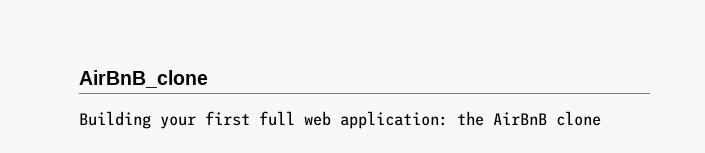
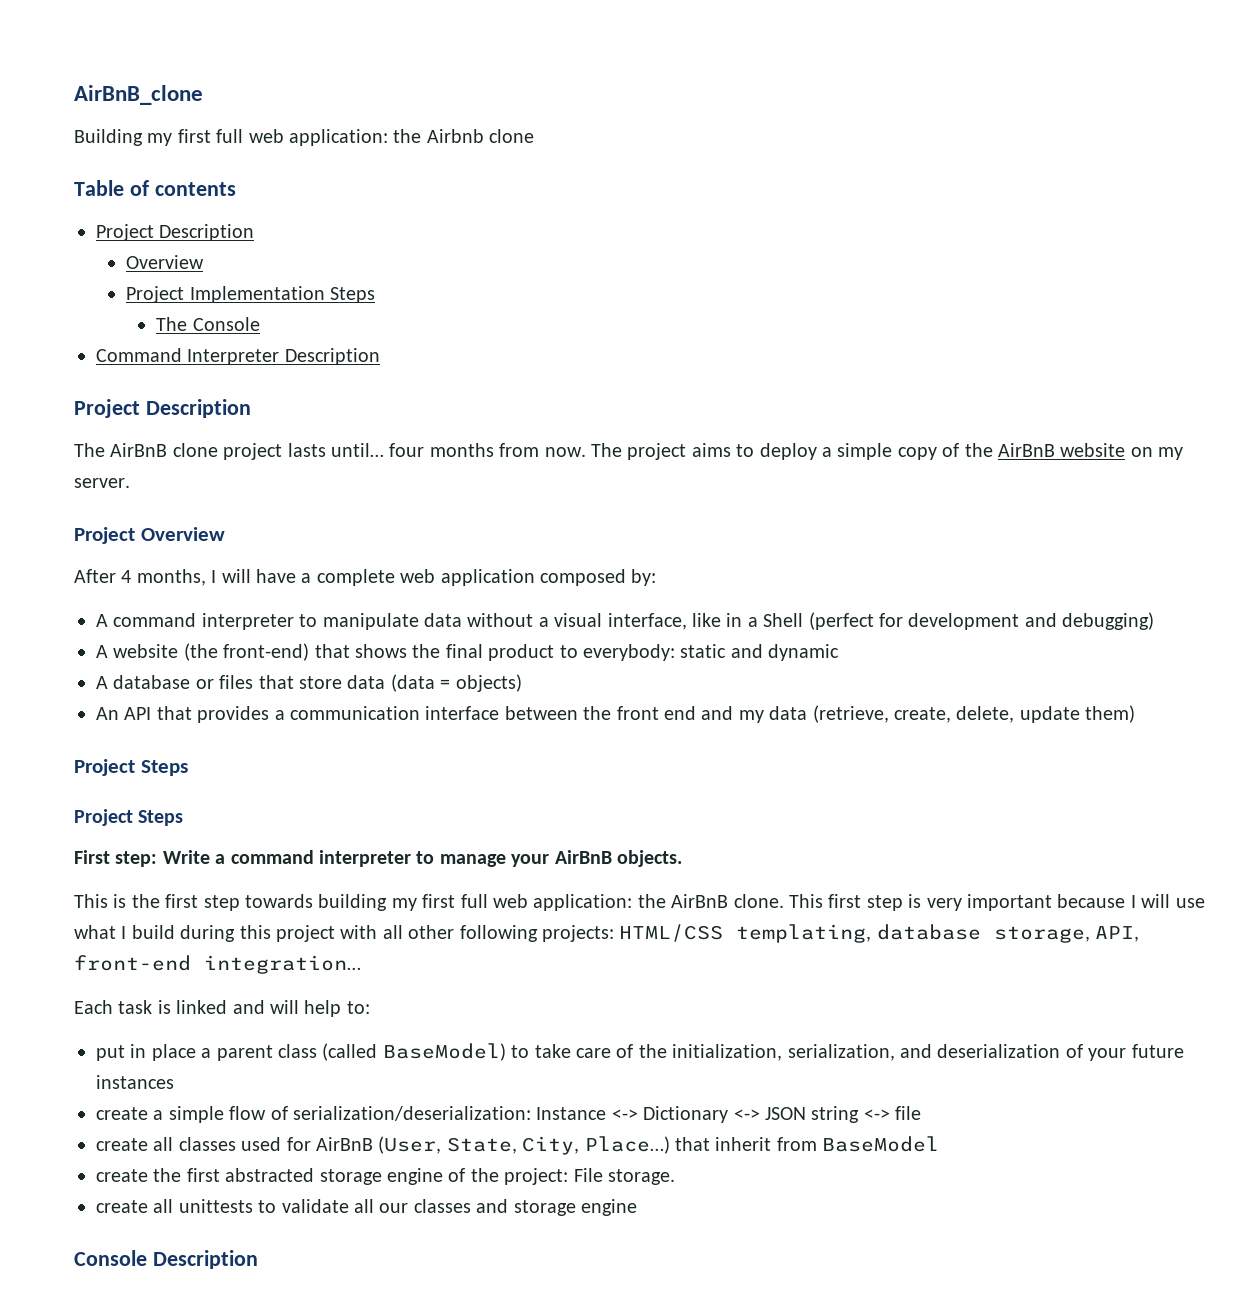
- Building your first full web application: the AirBnB clone
+ Building my first full web application: the Airbnb clone
+ Table of contents
+ Project Description
+ Overview
+ Project Implementation Steps
+ The Console
+ Command Interpreter Description
+ Project Description
+ The AirBnB clone project lasts until… four months from now. The project aims to deploy a simple copy of the AirBnB website on my server.
+ Project Overview
+ After 4 months, I will have a complete web application composed by:
+ A command interpreter to manipulate data without a visual interface, like in a Shell (perfect for development and debugging)
+ A website (the front-end) that shows the final product to everybody: static and dynamic
+ A database or files that store data (data = objects)
+ An API that provides a communication interface between the front end and my data (retrieve, create, delete, update them)
+ Project Steps
+ Project Steps
+ First step: Write a command interpreter to manage your AirBnB objects.
+ This is the first step towards building my first full web application: the AirBnB clone. This first step is very important because I will use what I build during this project with all other following projects: HTML/CSS templating, database storage, API, front-end integration…
+ Each task is linked and will help to:
+ put in place a parent class (called BaseModel) to take care of the initialization, serialization, and deserialization of your future instances
+ create a simple flow of serialization/deserialization: Instance <-> Dictionary <-> JSON string <-> file
+ create all classes used for AirBnB (User, State, City, Place…) that inherit from BaseModel
+ create the first abstracted storage engine of the project: File storage.
+ create all unittests to validate all our classes and storage engine
+ Console Description

